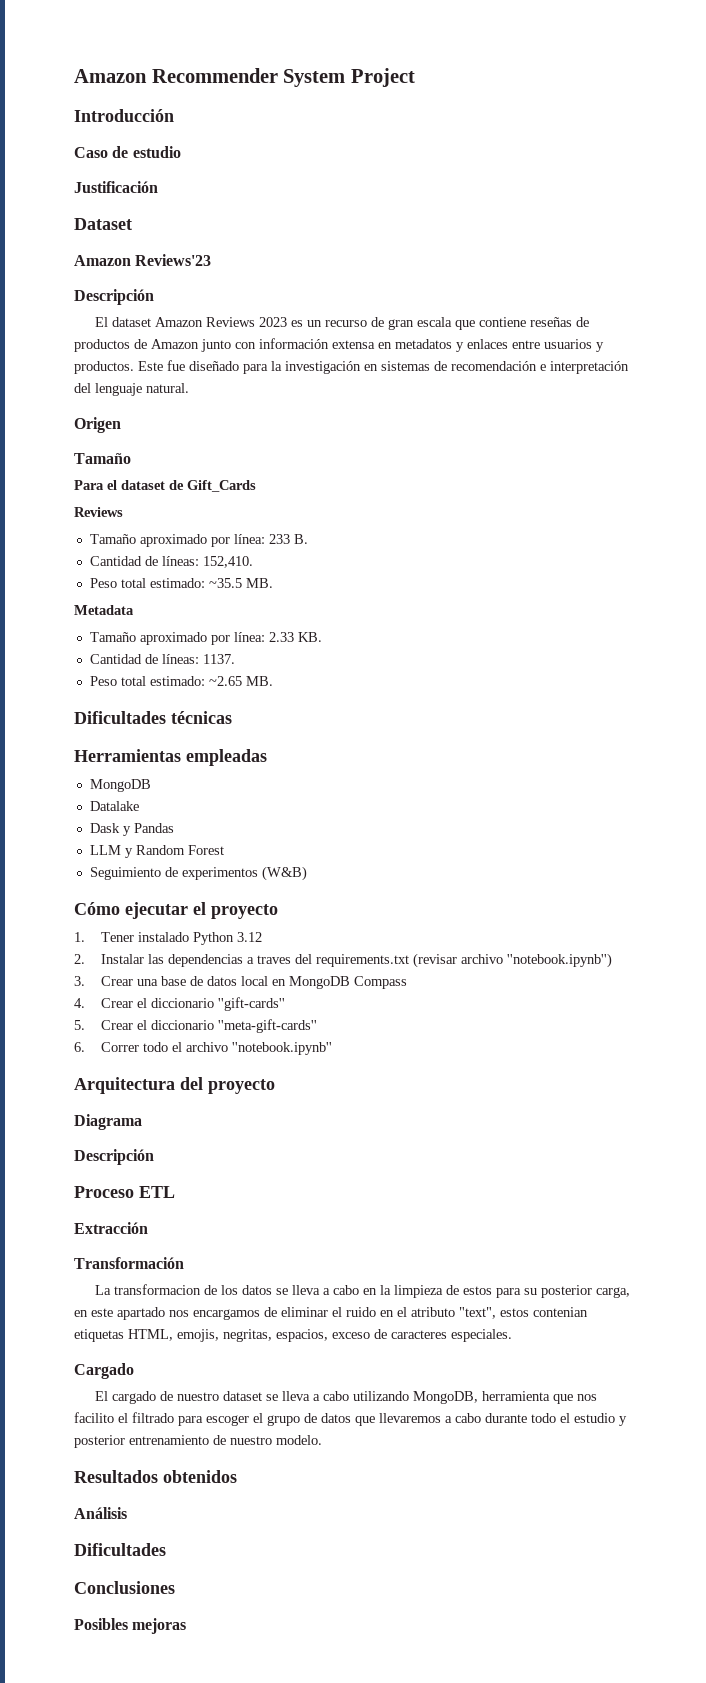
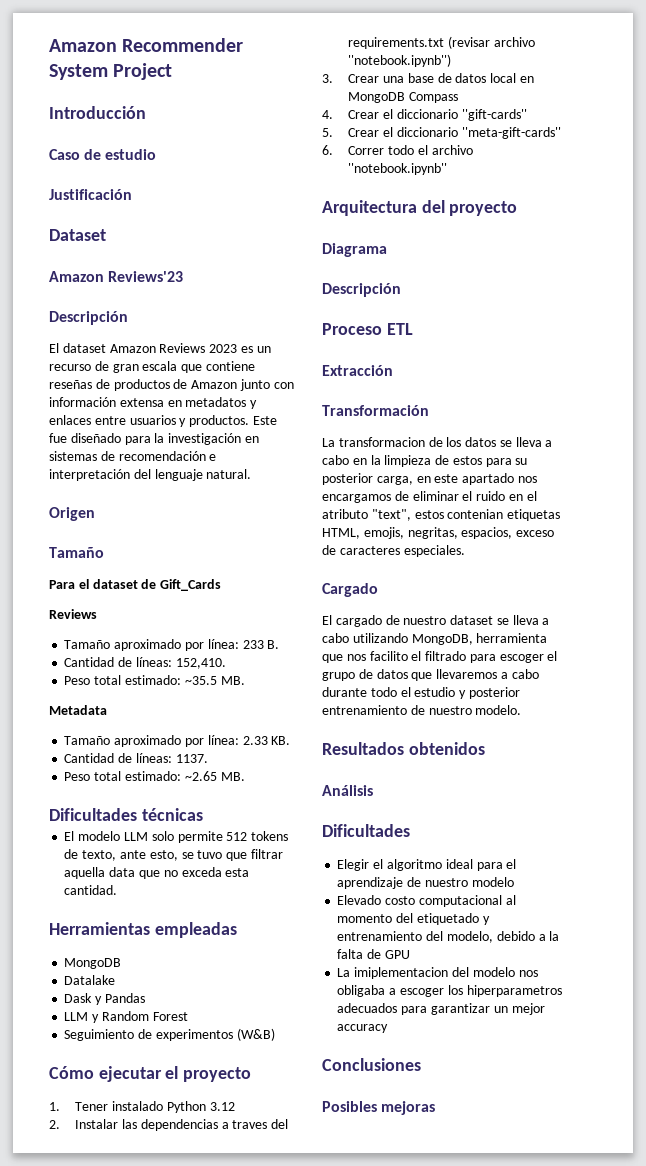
+ El modelo LLM solo permite 512 tokens de texto, ante esto, se tuvo que filtrar aquella data que no exceda esta cantidad.
+ Elegir el algoritmo ideal para el aprendizaje de nuestro modelo
+ Elevado costo computacional al momento del etiquetado y entrenamiento del modelo, debido a la falta de GPU
+ La imiplementacion del modelo nos obligaba a escoger los hiperparametros adecuados para garantizar un mejor accuracy

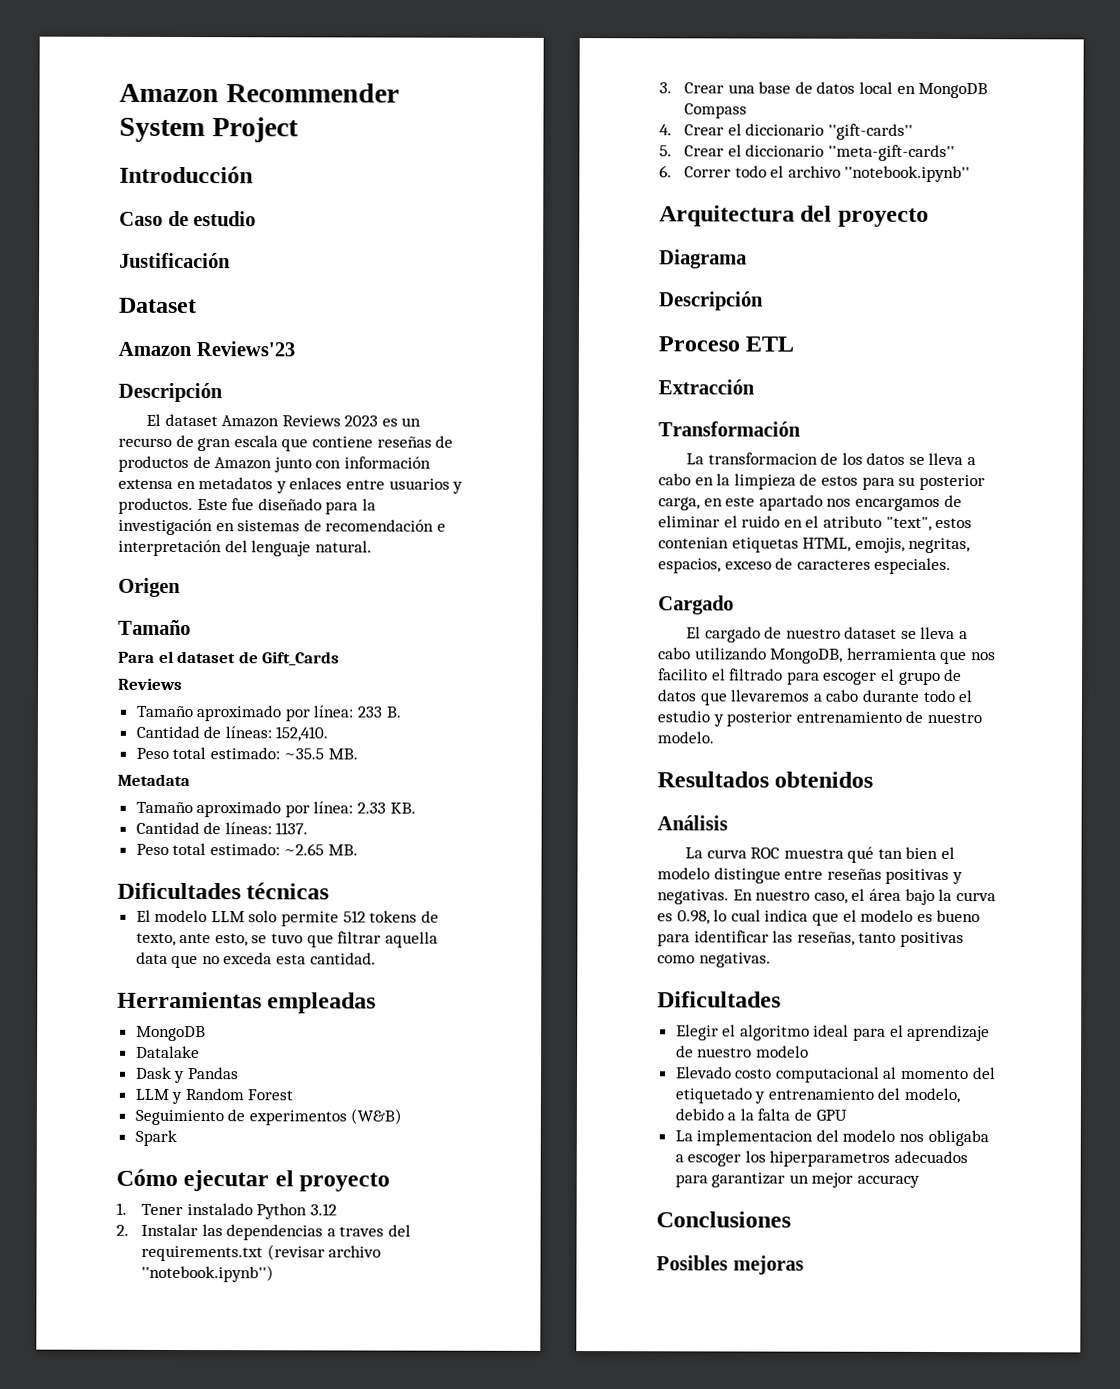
+ Spark
+ La curva ROC muestra qué tan bien el modelo distingue entre reseñas positivas y negativas. En nuestro caso, el área bajo la curva es 0.98, lo cual indica que el modelo es bueno para identificar las reseñas, tanto positivas como negativas.
- La imiplementacion del modelo nos obligaba a escoger los hiperparametros adecuados para garantizar un mejor accuracy
+ La implementacion del modelo nos obligaba a escoger los hiperparametros adecuados para garantizar un mejor accuracy

